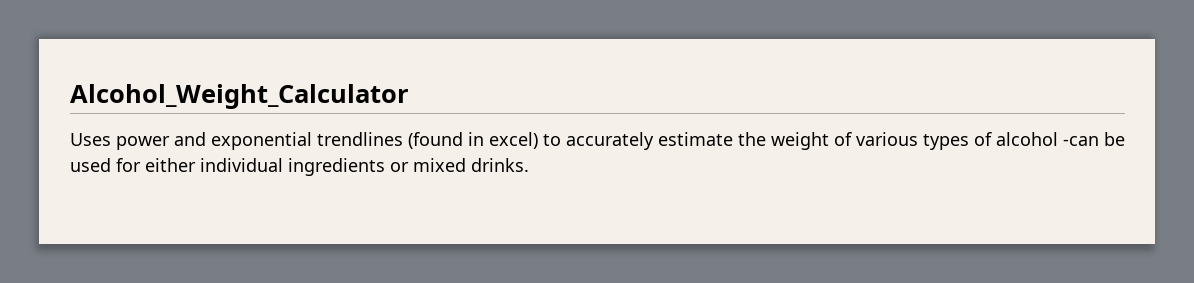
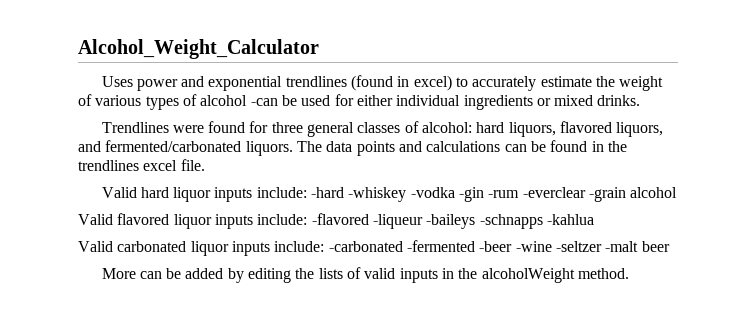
+ Trendlines were found for three general classes of alcohol: hard liquors, flavored liquors, and fermented/carbonated liquors. The data points and calculations can be found in the trendlines excel file.
+ Valid hard liquor inputs include: -hard -whiskey -vodka -gin -rum -everclear -grain alcohol
+ Valid flavored liquor inputs include: -flavored -liqueur -baileys -schnapps -kahlua
+ Valid carbonated liquor inputs include: -carbonated -fermented -beer -wine -seltzer -malt beer
+ More can be added by editing the lists of valid inputs in the alcoholWeight method.

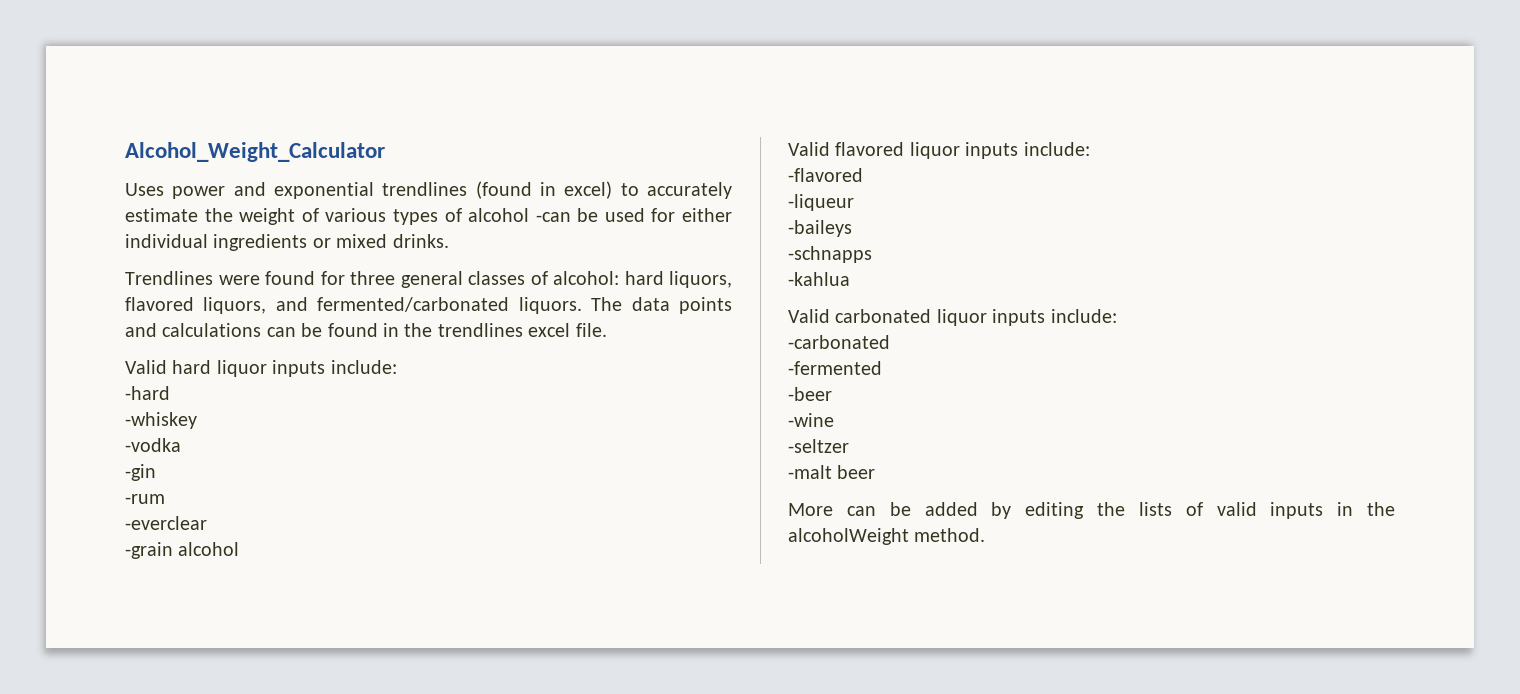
- Valid hard liquor inputs include: -hard -whiskey -vodka -gin -rum -everclear -grain alcohol
+ Valid hard liquor inputs include:
+ -hard
+ -whiskey
+ -vodka
+ -gin
+ -rum
+ -everclear
+ -grain alcohol
- Valid flavored liquor inputs include: -flavored -liqueur -baileys -schnapps -kahlua
+ Valid flavored liquor inputs include:
+ -flavored
+ -liqueur
+ -baileys
+ -schnapps
+ -kahlua
- Valid carbonated liquor inputs include: -carbonated -fermented -beer -wine -seltzer -malt beer
+ Valid carbonated liquor inputs include:
+ -carbonated
+ -fermented
+ -beer
+ -wine
+ -seltzer
+ -malt beer

